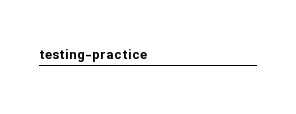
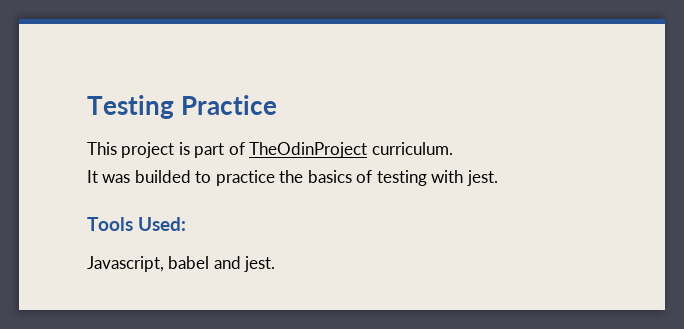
- testing-practice
+ Testing Practice
+ This project is part of TheOdinProject curriculum.
+ It was builded to practice the basics of testing with jest.
+ Tools Used:
+ Javascript, babel and jest.

